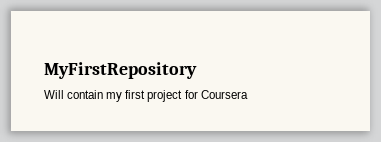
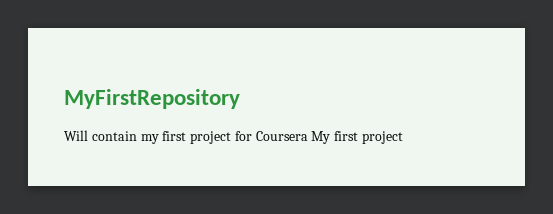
- Will contain my first project for Coursera
+ Will contain my first project for Coursera My first project

